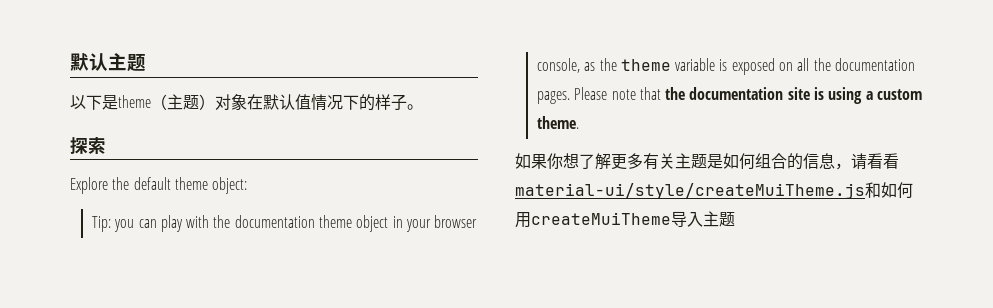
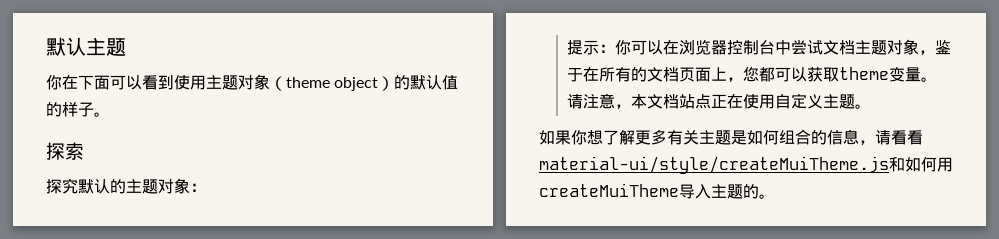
- 以下是theme（主题）对象在默认值情况下的样子。
+ 你在下面可以看到使用主题对象（theme object）的默认值的样子。
  探索
- Explore the default theme object:
- Tip: you can play with the documentation theme object in your browser console, as the theme variable is exposed on all the documentation pages. Please note that the documentation site is using a custom theme.
+ 探究默认的主题对象：
+ 提示：你可以在浏览器控制台中尝试文档主题对象，鉴于在所有的文档页面上，您都可以获取theme变量。请注意，本文档站点正在使用自定义主题。
- 如果你想了解更多有关主题是如何组合的信息，请看看material-ui/style/createMuiTheme.js和如何用createMuiTheme导入主题
+ 如果你想了解更多有关主题是如何组合的信息，请看看material-ui/style/createMuiTheme.js和如何用createMuiTheme导入主题的。

